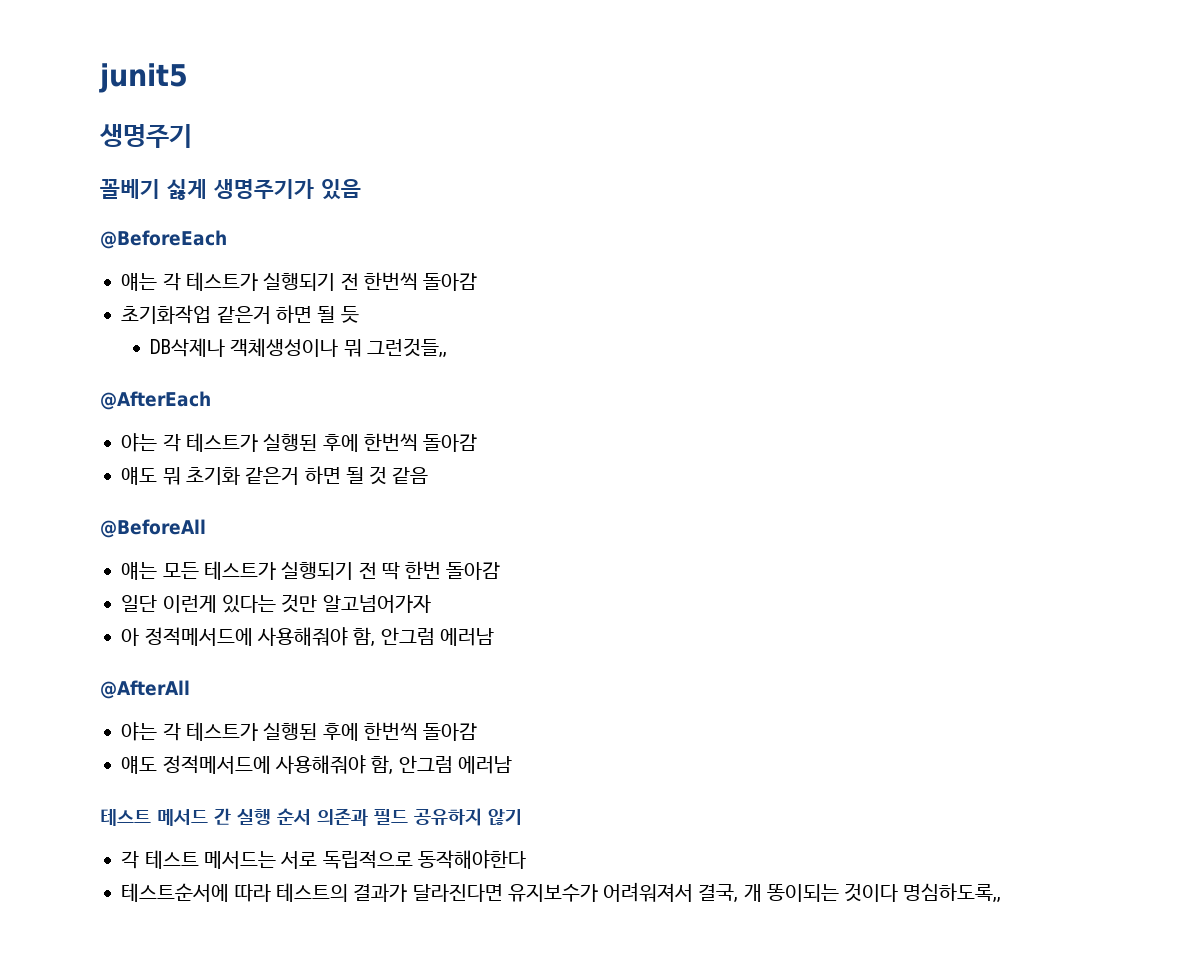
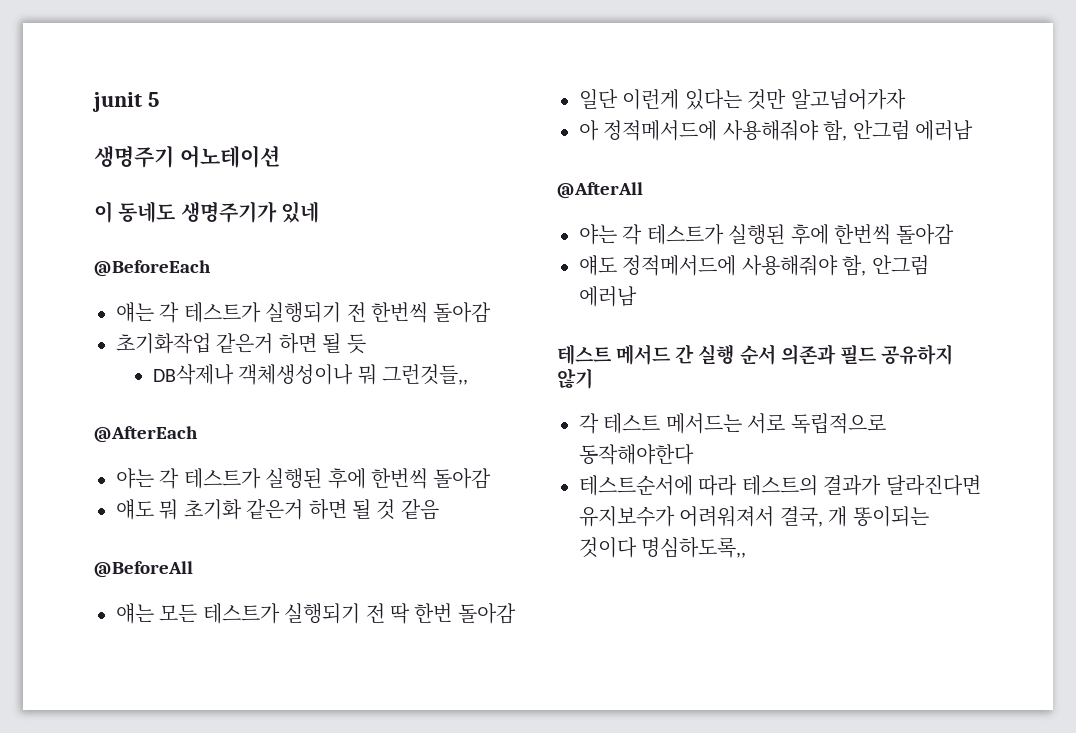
- junit5
+ junit 5
- 생명주기
- 꼴베기 싫게 생명주기가 있음
+ 생명주기 어노테이션
+ 이 동네도 생명주기가 있네

